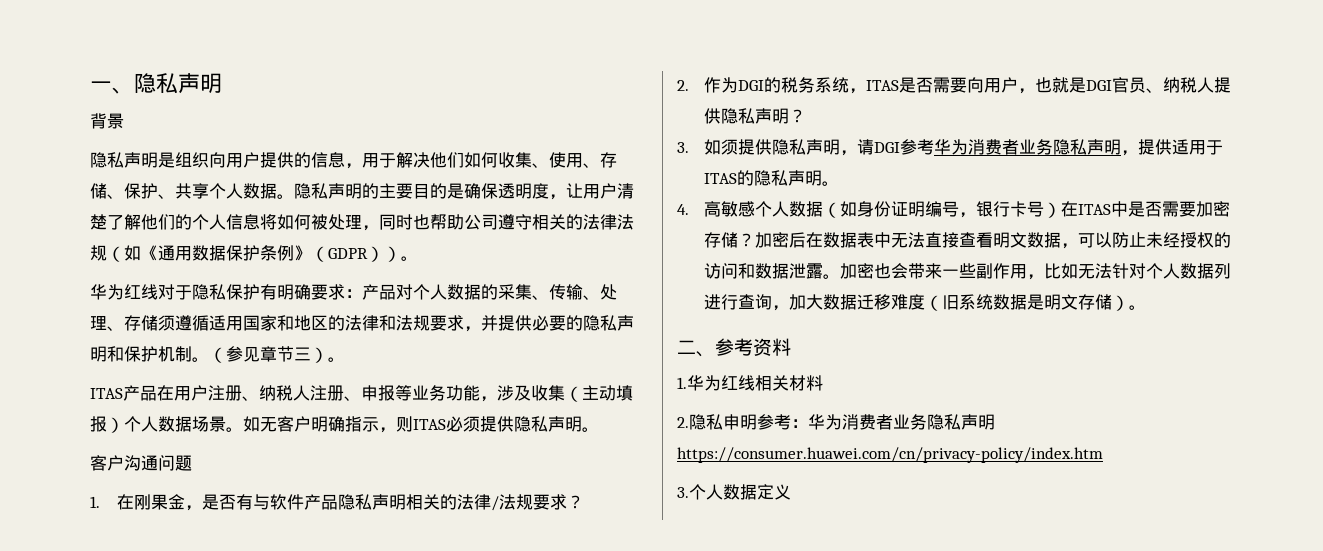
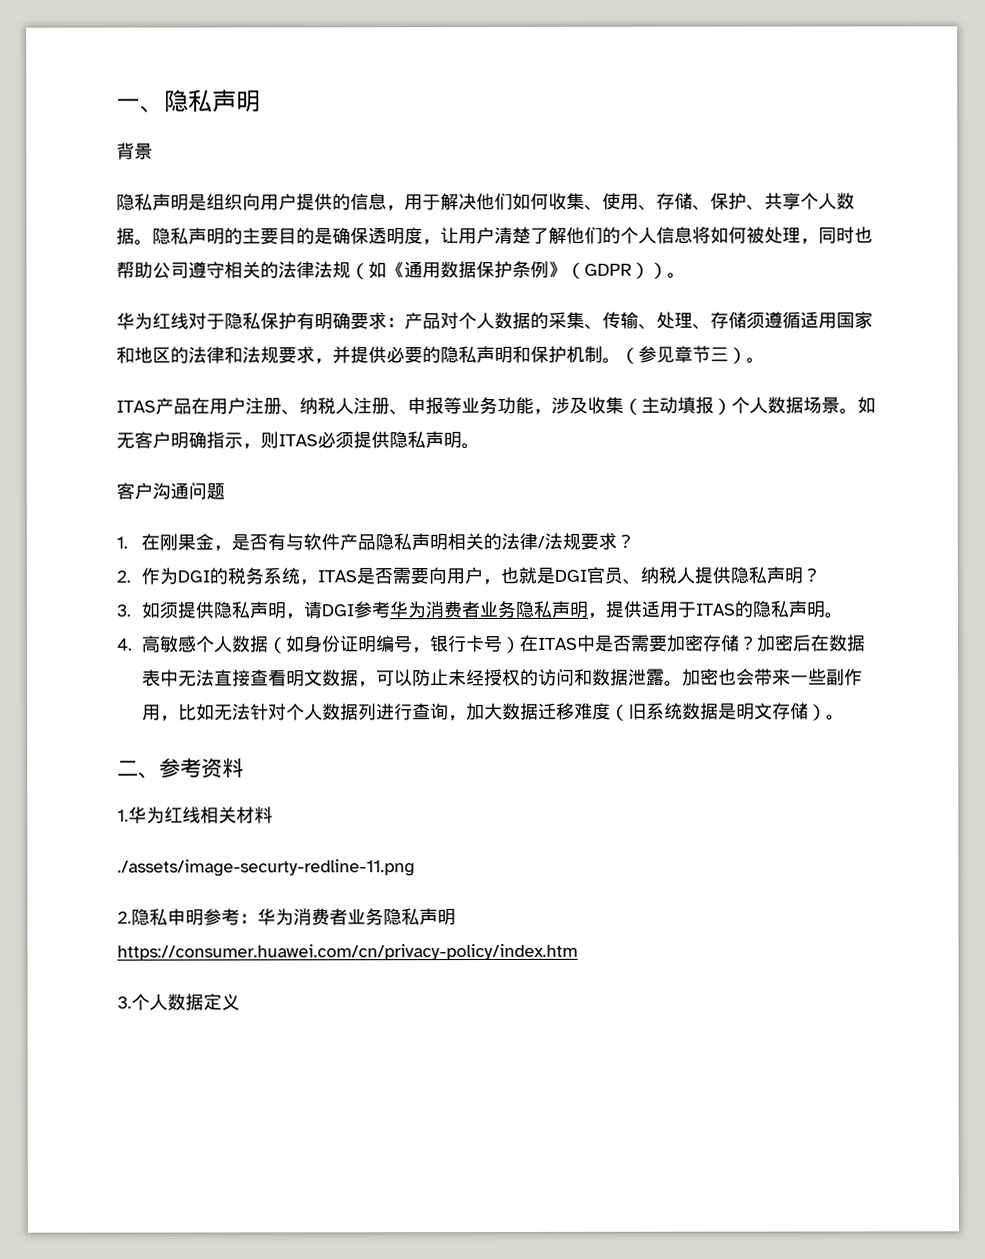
+ ./assets/image-securty-redline-11.png

